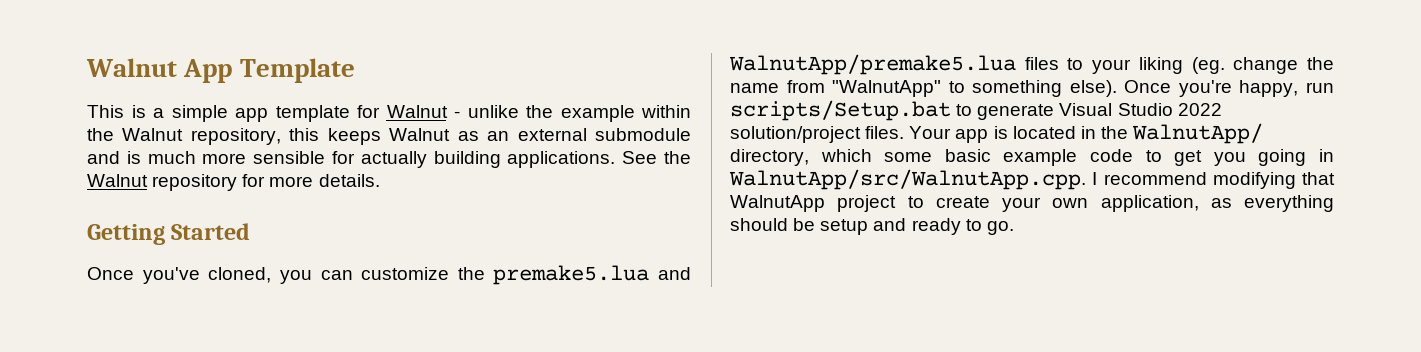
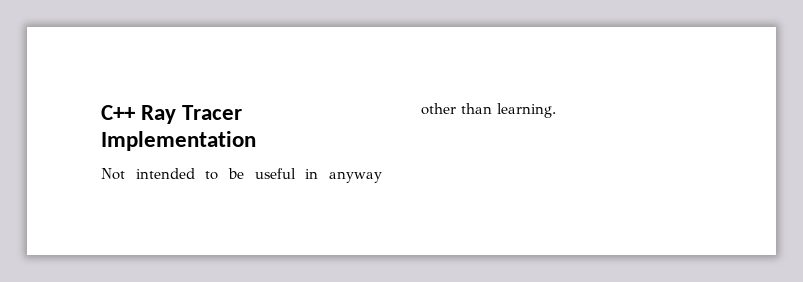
- Walnut App Template
- This is a simple app template for Walnut - unlike the example within the Walnut repository, this keeps Walnut as an external submodule and is much more sensible for actually building applications. See the Walnut repository for more details.
- Getting Started
- Once you've cloned, you can customize the premake5.lua and WalnutApp/premake5.lua files to your liking (eg. change the name from "WalnutApp" to something else). Once you're happy, run scripts/Setup.bat to generate Visual Studio 2022 solution/project files. Your app is located in the WalnutApp/ directory, which some basic example code to get you going in WalnutApp/src/WalnutApp.cpp. I recommend modifying that WalnutApp project to create your own application, as everything should be setup and ready to go.
+ C++ Ray Tracer Implementation
+ Not intended to be useful in anyway other than learning.

